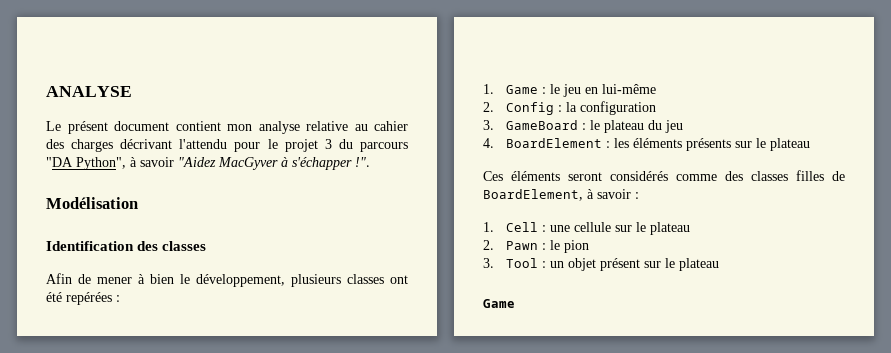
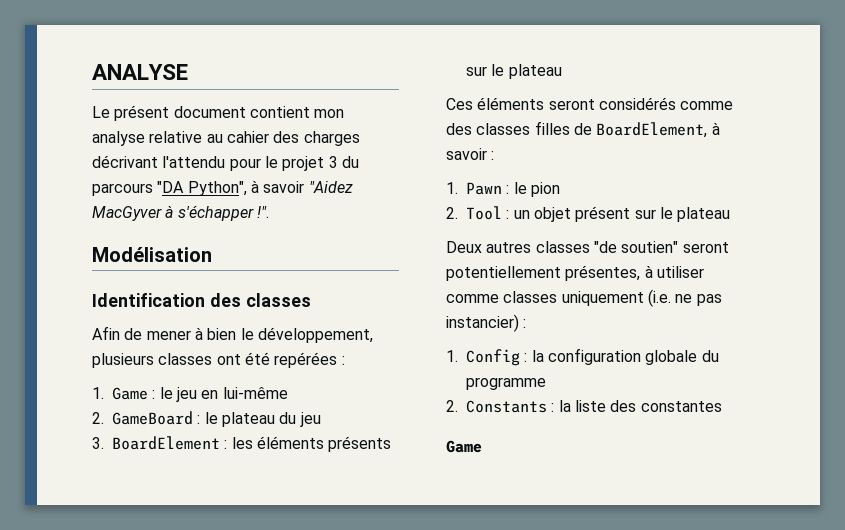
- 2. Config : la configuration
- 3. GameBoard : le plateau du jeu
+ 2. GameBoard : le plateau du jeu
- 4. BoardElement : les éléments présents sur le plateau
+ 3. BoardElement : les éléments présents sur le plateau
- 1. Cell : une cellule sur le plateau
- 2. Pawn : le pion
+ 1. Pawn : le pion
- 3. Tool : un objet présent sur le plateau
+ 2. Tool : un objet présent sur le plateau
+ Deux autres classes "de soutien" seront potentiellement présentes, à utiliser comme classes uniquement (i.e. ne pas instancier) :
+ 1. Config : la configuration globale du programme
+ 2. Constants : la liste des constantes

